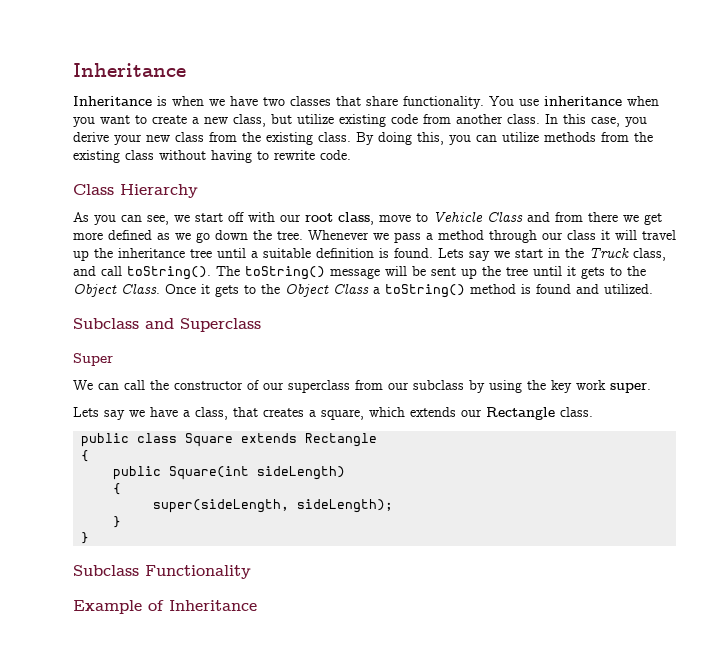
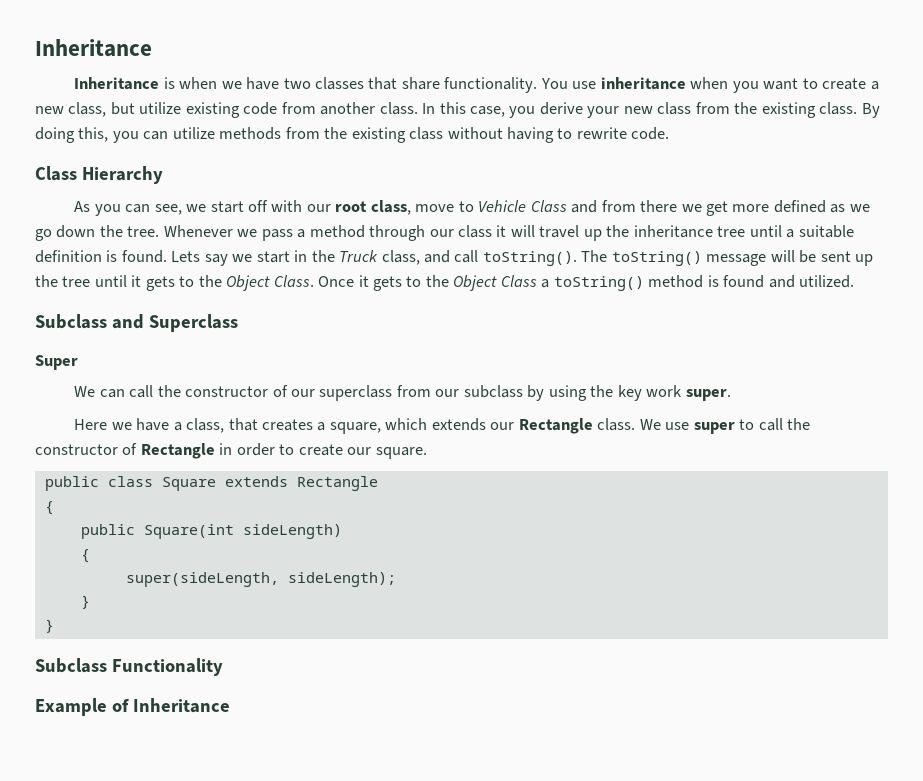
- Lets say we have a class, that creates a square, which extends our Rectangle class.
+ Here we have a class, that creates a square, which extends our Rectangle class. We use super to call the constructor of Rectangle in order to create our square.

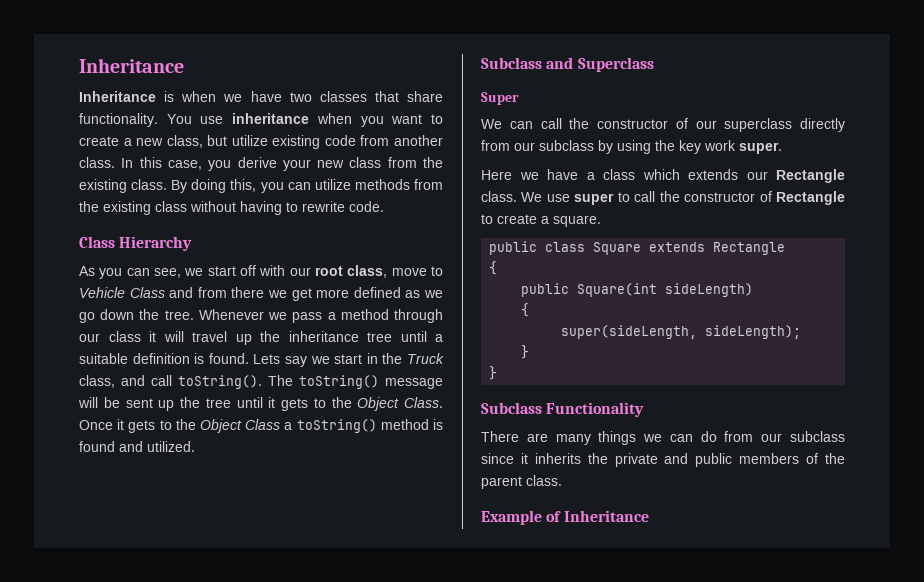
- We can call the constructor of our superclass from our subclass by using the key work super.
+ We can call the constructor of our superclass directly from our subclass by using the key work super.
- Here we have a class, that creates a square, which extends our Rectangle class.
+ Here we have a class which extends our Rectangle class.
- We use super to call the constructor of Rectangle in order to create our square.
+ We use super to call the constructor of Rectangle to create a square.
+ There are many things we can do from our subclass since it inherits the private and public members of the parent class.

